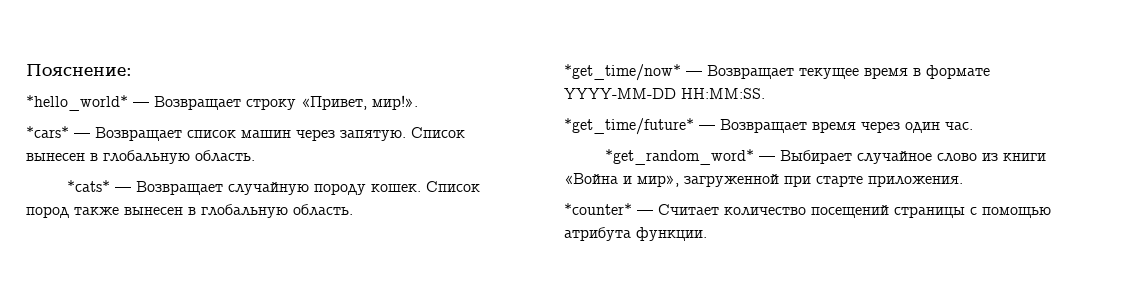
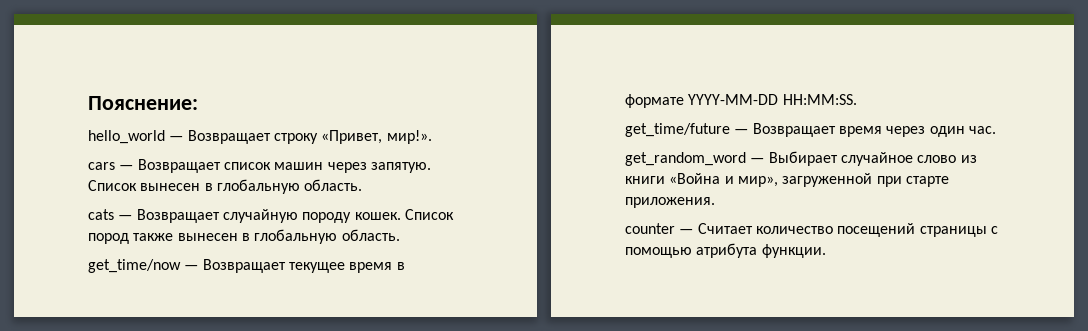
- *hello_world* — Возвращает строку «Привет, мир!».
+ hello_world — Возвращает строку «Привет, мир!».
- *cars* — Возвращает список машин через запятую.
+ cars — Возвращает список машин через запятую.
- *cats* — Возвращает случайную породу кошек.
+ cats — Возвращает случайную породу кошек.
- *get_time/now* — Возвращает текущее время в формате YYYY-MM-DD HH:MM:SS.
+ get_time/now — Возвращает текущее время в формате YYYY-MM-DD HH:MM:SS.
- *get_time/future* — Возвращает время через один час.
+ get_time/future — Возвращает время через один час.
- *get_random_word* — Выбирает случайное слово из книги «Война и мир», загруженной при старте приложения.
+ get_random_word — Выбирает случайное слово из книги «Война и мир», загруженной при старте приложения.
- *counter* — Считает количество посещений страницы с помощью атрибута функции.
+ counter — Считает количество посещений страницы с помощью атрибута функции.

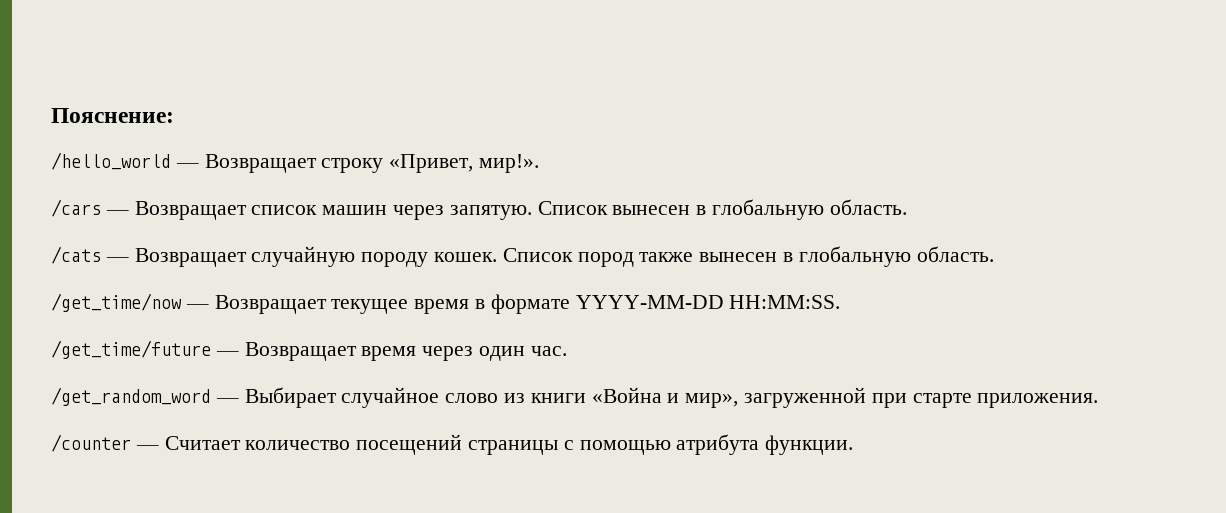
- hello_world — Возвращает строку «Привет, мир!».
+ /hello_world — Возвращает строку «Привет, мир!».
- cars — Возвращает список машин через запятую.
+ /cars — Возвращает список машин через запятую.
- cats — Возвращает случайную породу кошек.
+ /cats — Возвращает случайную породу кошек.
- get_time/now — Возвращает текущее время в формате YYYY-MM-DD HH:MM:SS.
+ /get_time/now — Возвращает текущее время в формате YYYY-MM-DD HH:MM:SS.
- get_time/future — Возвращает время через один час.
+ /get_time/future — Возвращает время через один час.
- get_random_word — Выбирает случайное слово из книги «Война и мир», загруженной при старте приложения.
+ /get_random_word — Выбирает случайное слово из книги «Война и мир», загруженной при старте приложения.
- counter — Считает количество посещений страницы с помощью атрибута функции.
+ /counter — Считает количество посещений страницы с помощью атрибута функции.

